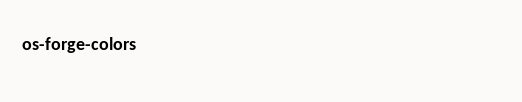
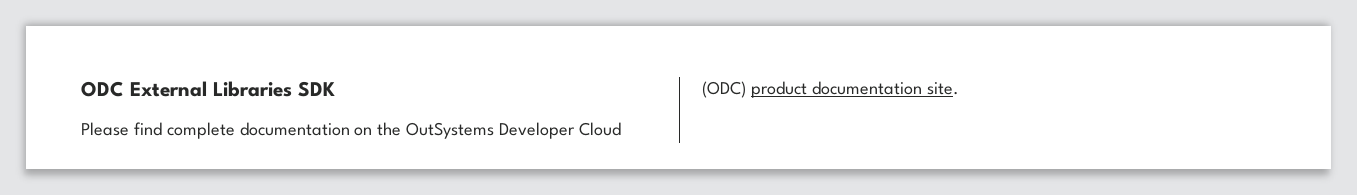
- os-forge-colors
+ ODC External Libraries SDK
+ Please find complete documentation on the OutSystems Developer Cloud (ODC) product documentation site.

